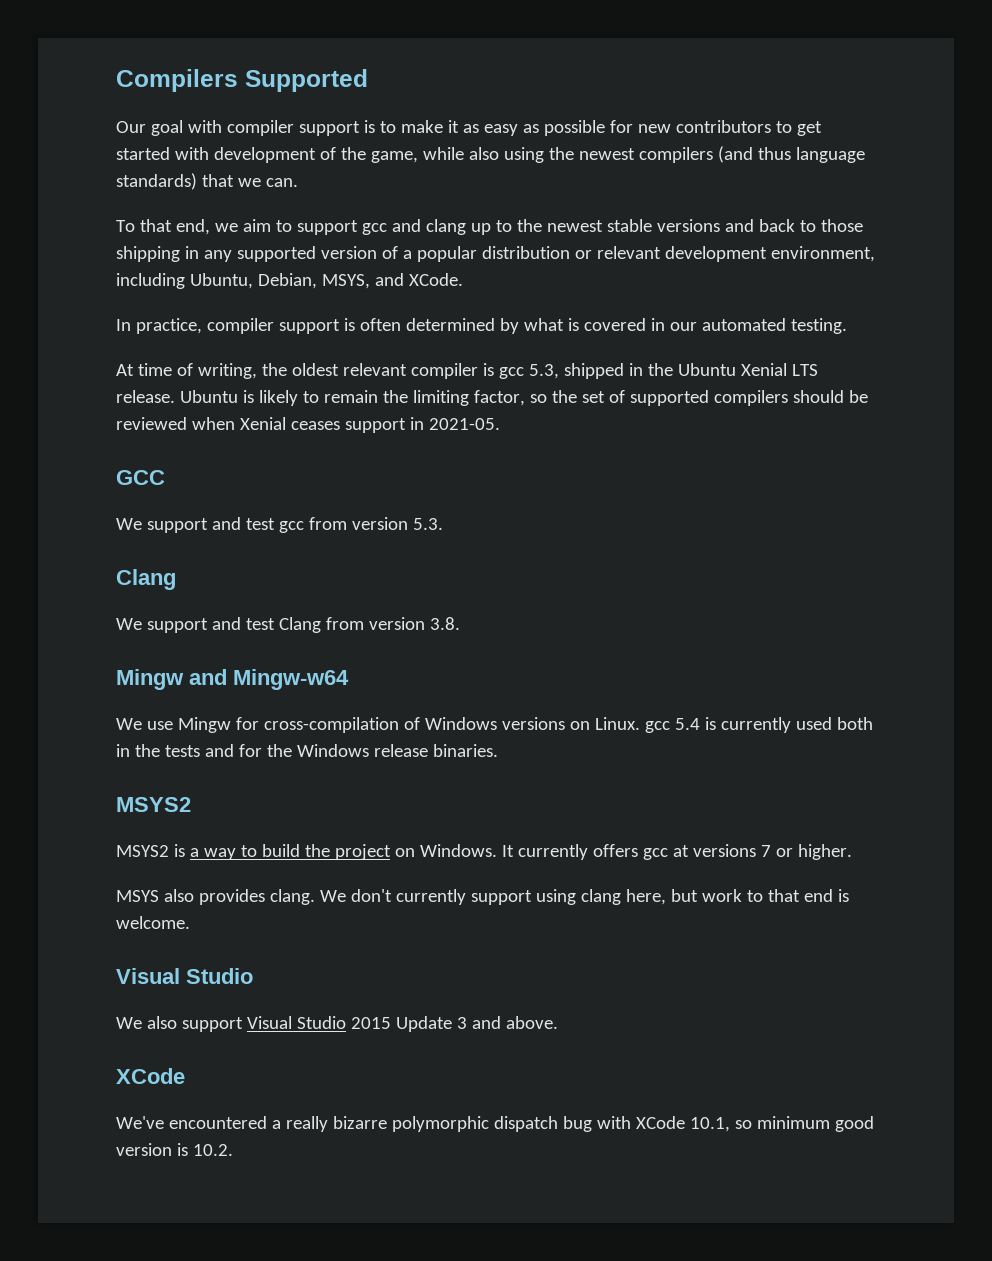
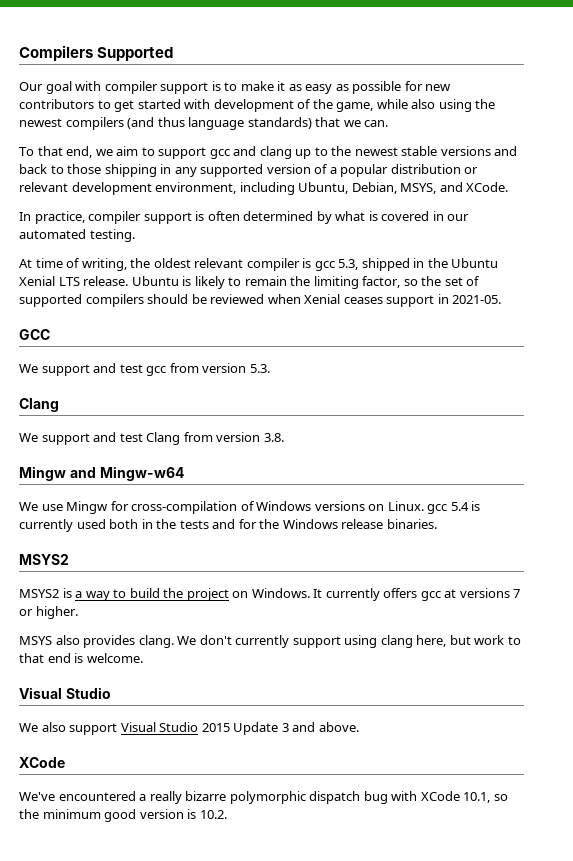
- We've encountered a really bizarre polymorphic dispatch bug with XCode 10.1, so minimum good version is 10.2.
+ We've encountered a really bizarre polymorphic dispatch bug with XCode 10.1, so the minimum good version is 10.2.

